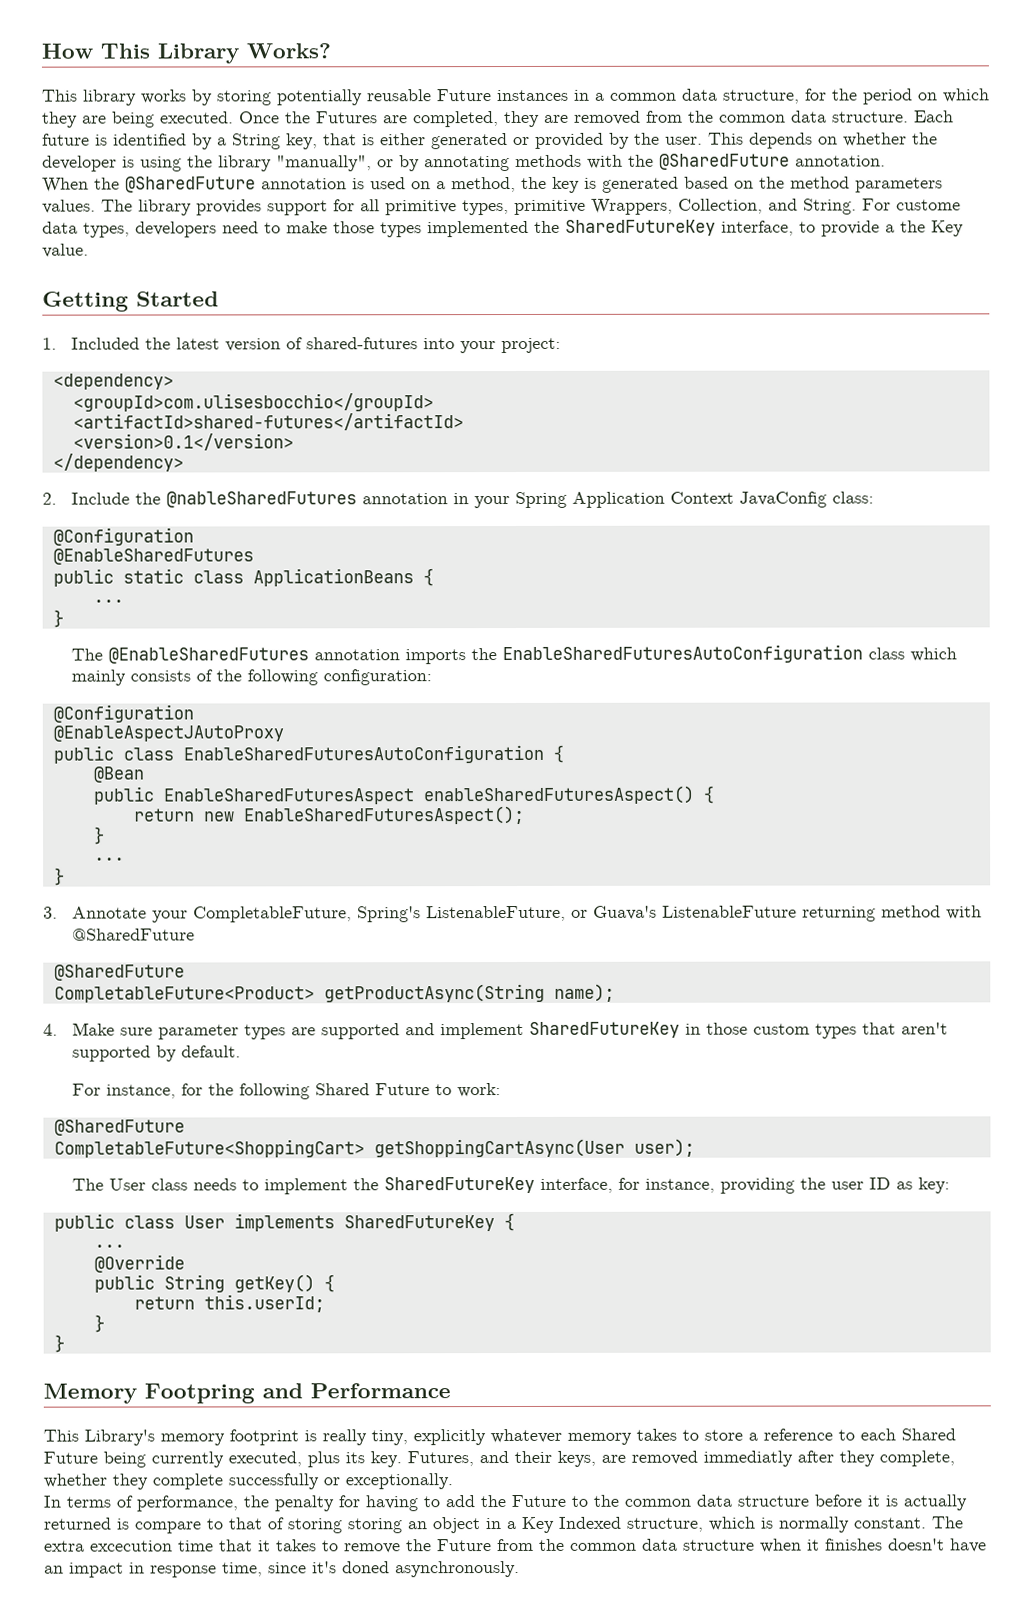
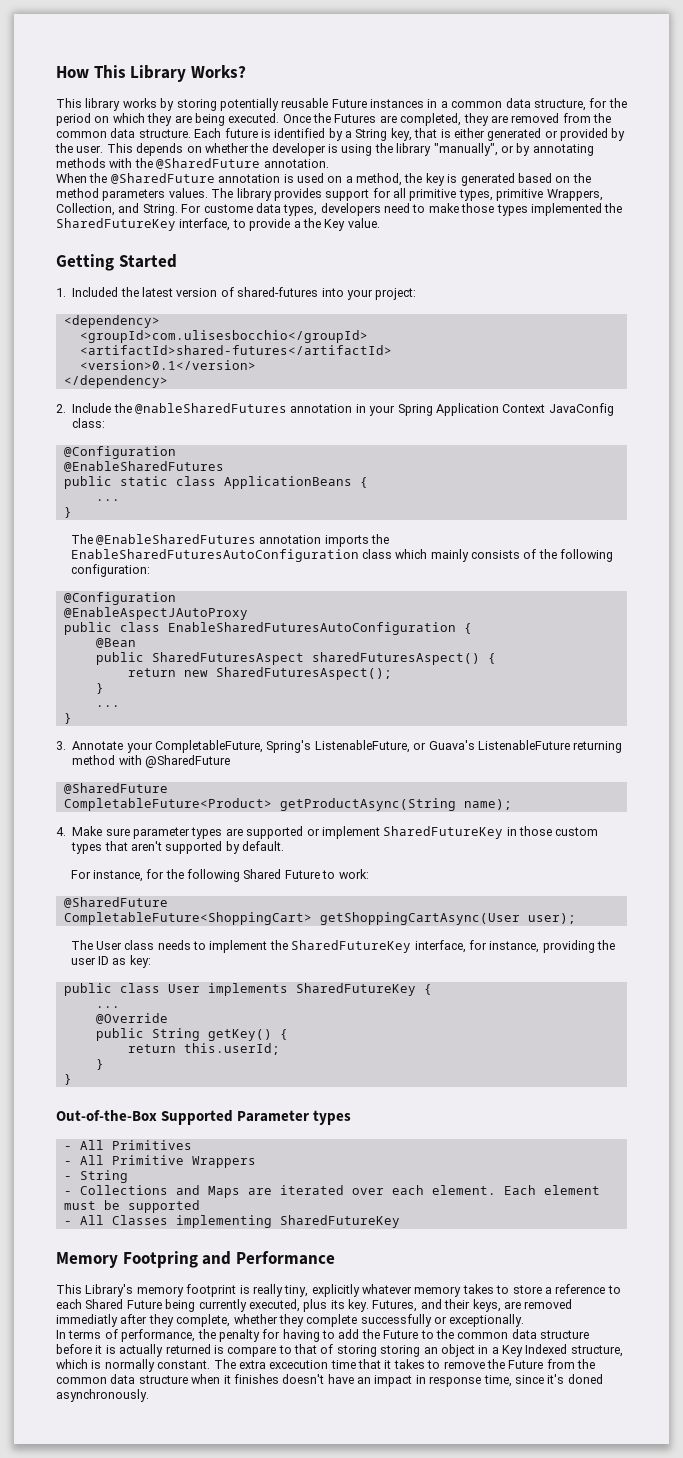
- public EnableSharedFuturesAspect enableSharedFuturesAspect() {
+ public SharedFuturesAspect sharedFuturesAspect() {
- return new EnableSharedFuturesAspect();
+ return new SharedFuturesAspect();
- 4. Make sure parameter types are supported and implement SharedFutureKey in those custom types that aren't supported by default.
+ 4. Make sure parameter types are supported or implement SharedFutureKey in those custom types that aren't supported by default.
+ Out-of-the-Box Supported Parameter types
+ - All Primitives
+ - All Primitive Wrappers
+ - String
+ - Collections and Maps are iterated over each element. Each element must be supported
+ - All Classes implementing SharedFutureKey

